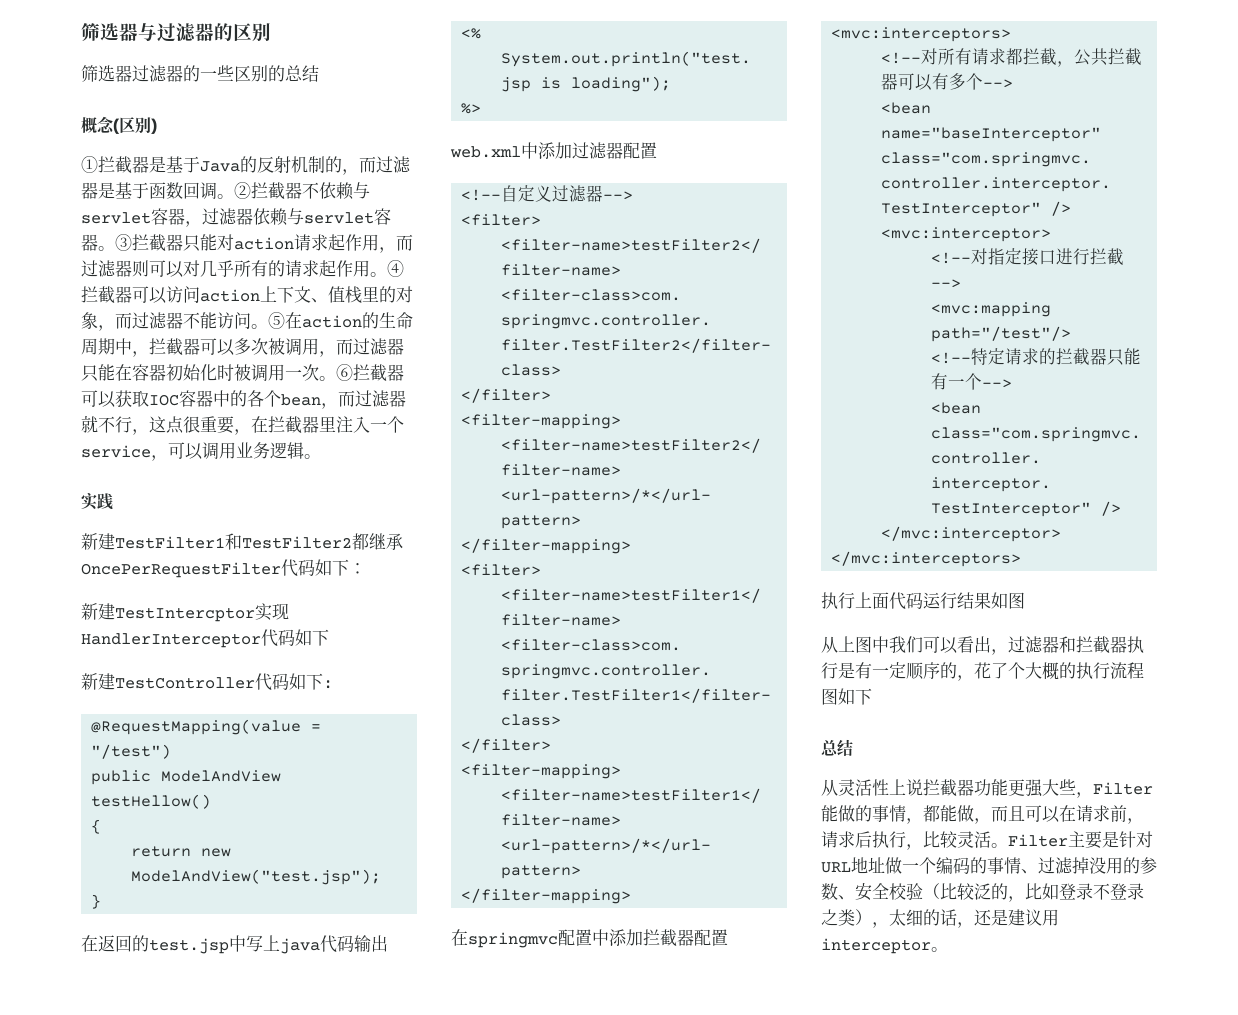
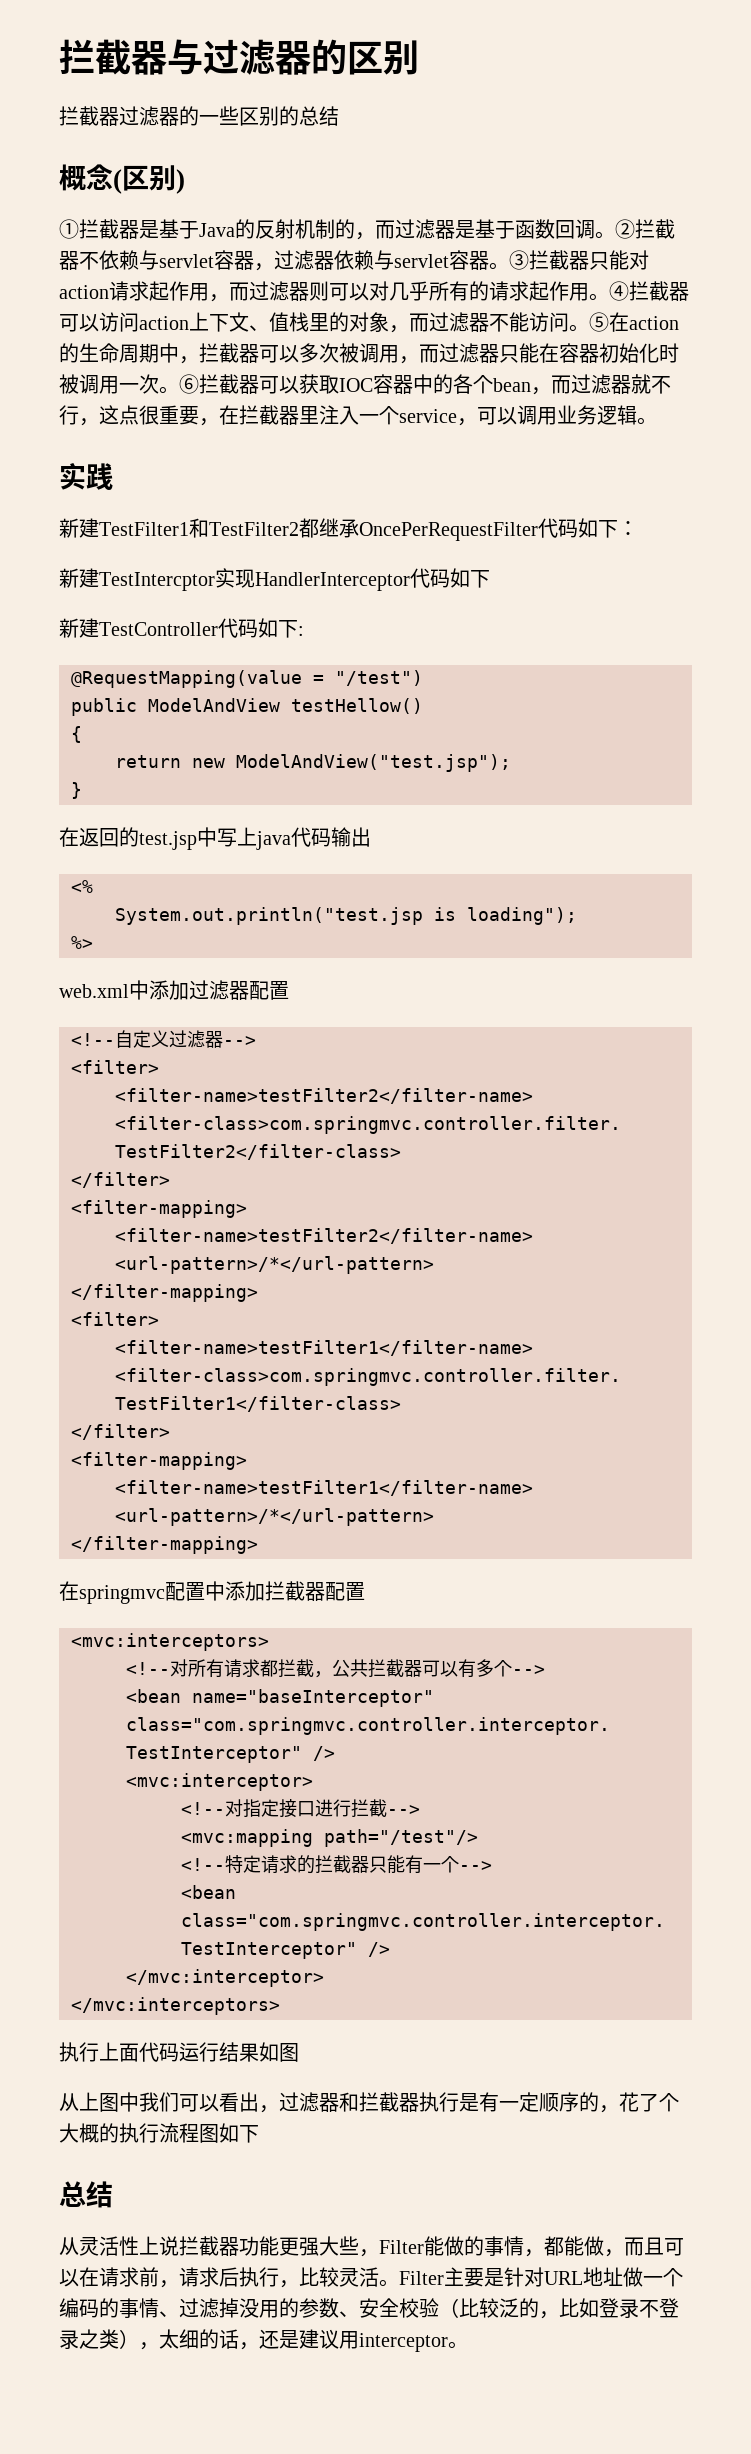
- 筛选器与过滤器的区别
+ 拦截器与过滤器的区别
- 筛选器过滤器的一些区别的总结
+ 拦截器过滤器的一些区别的总结

